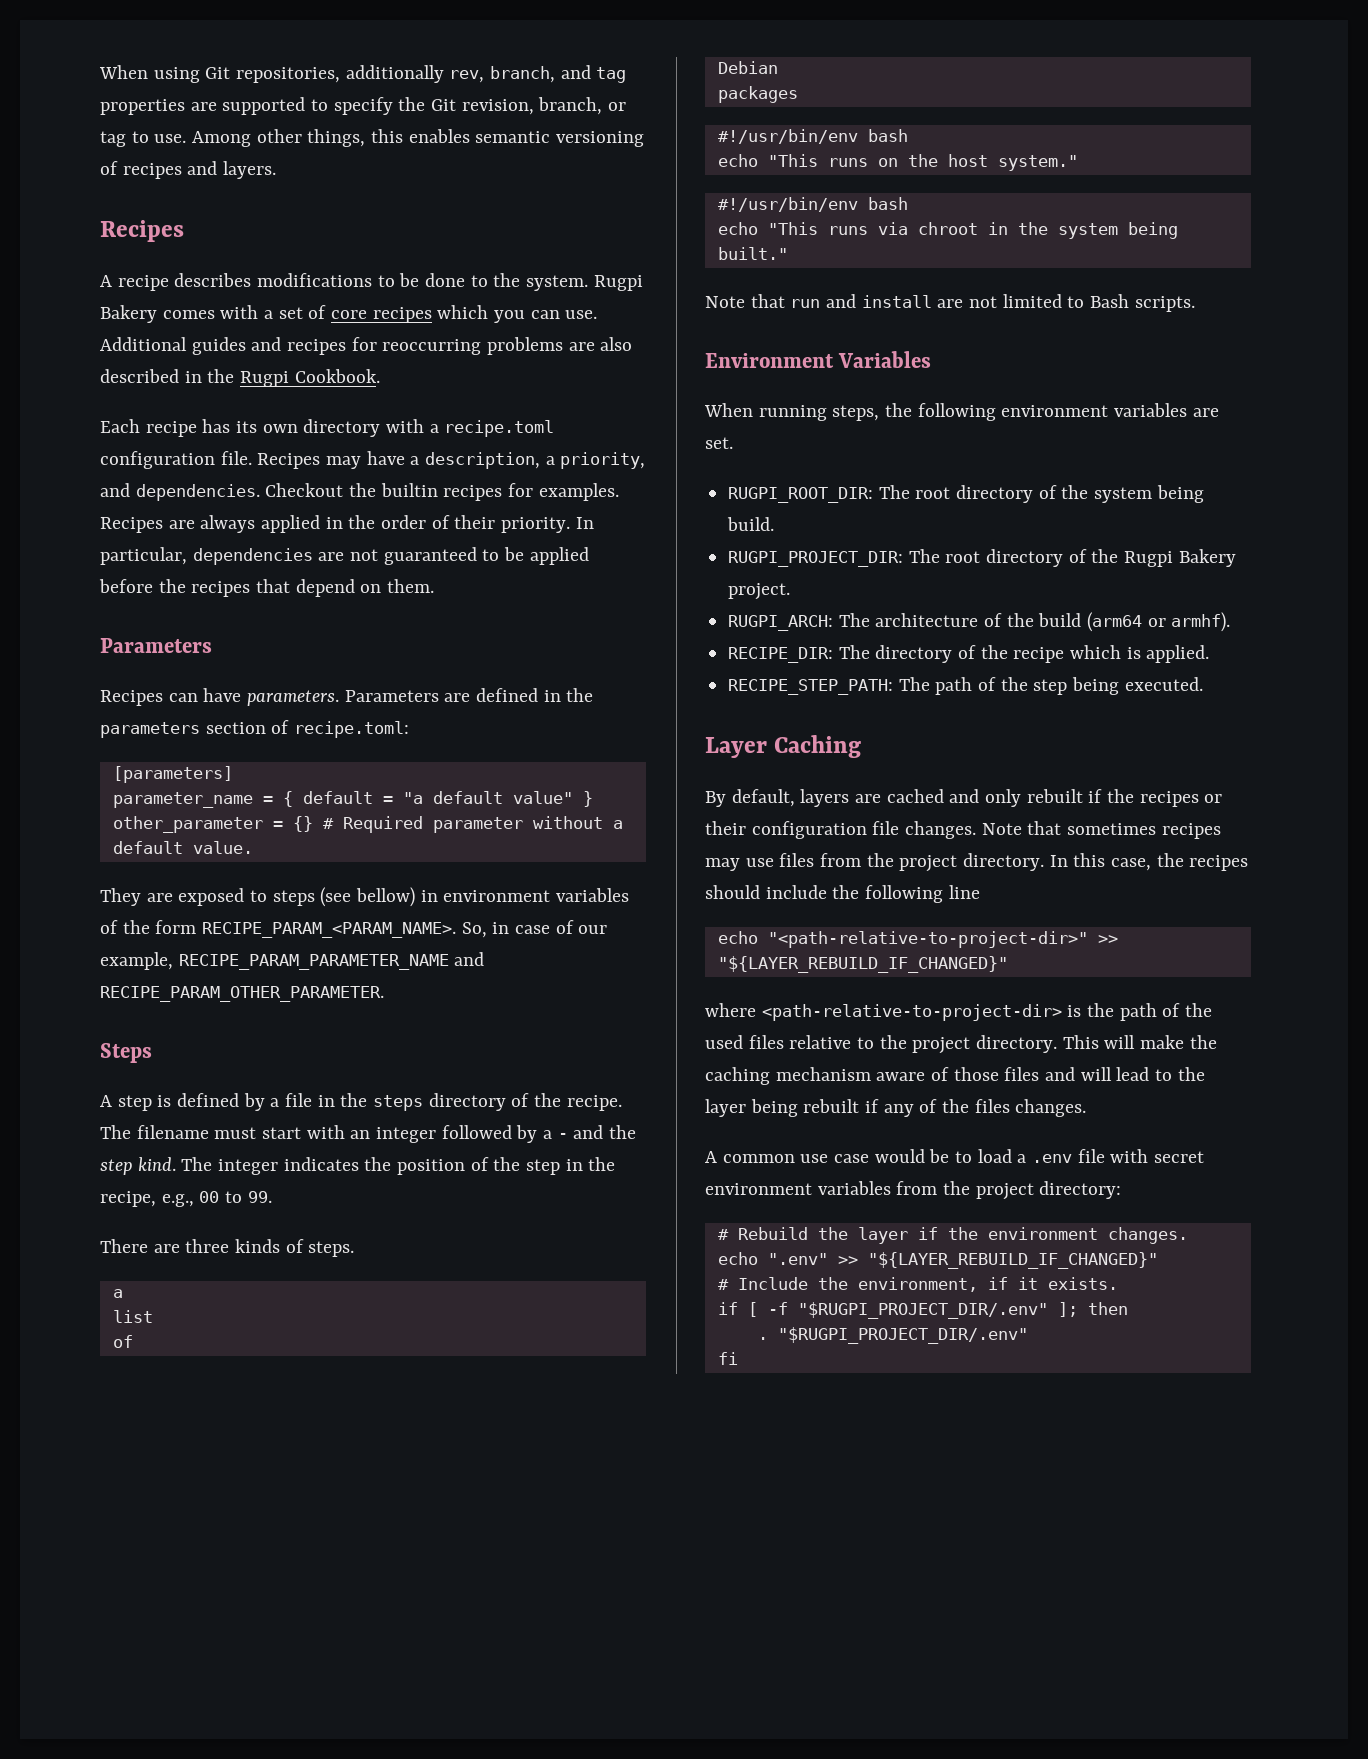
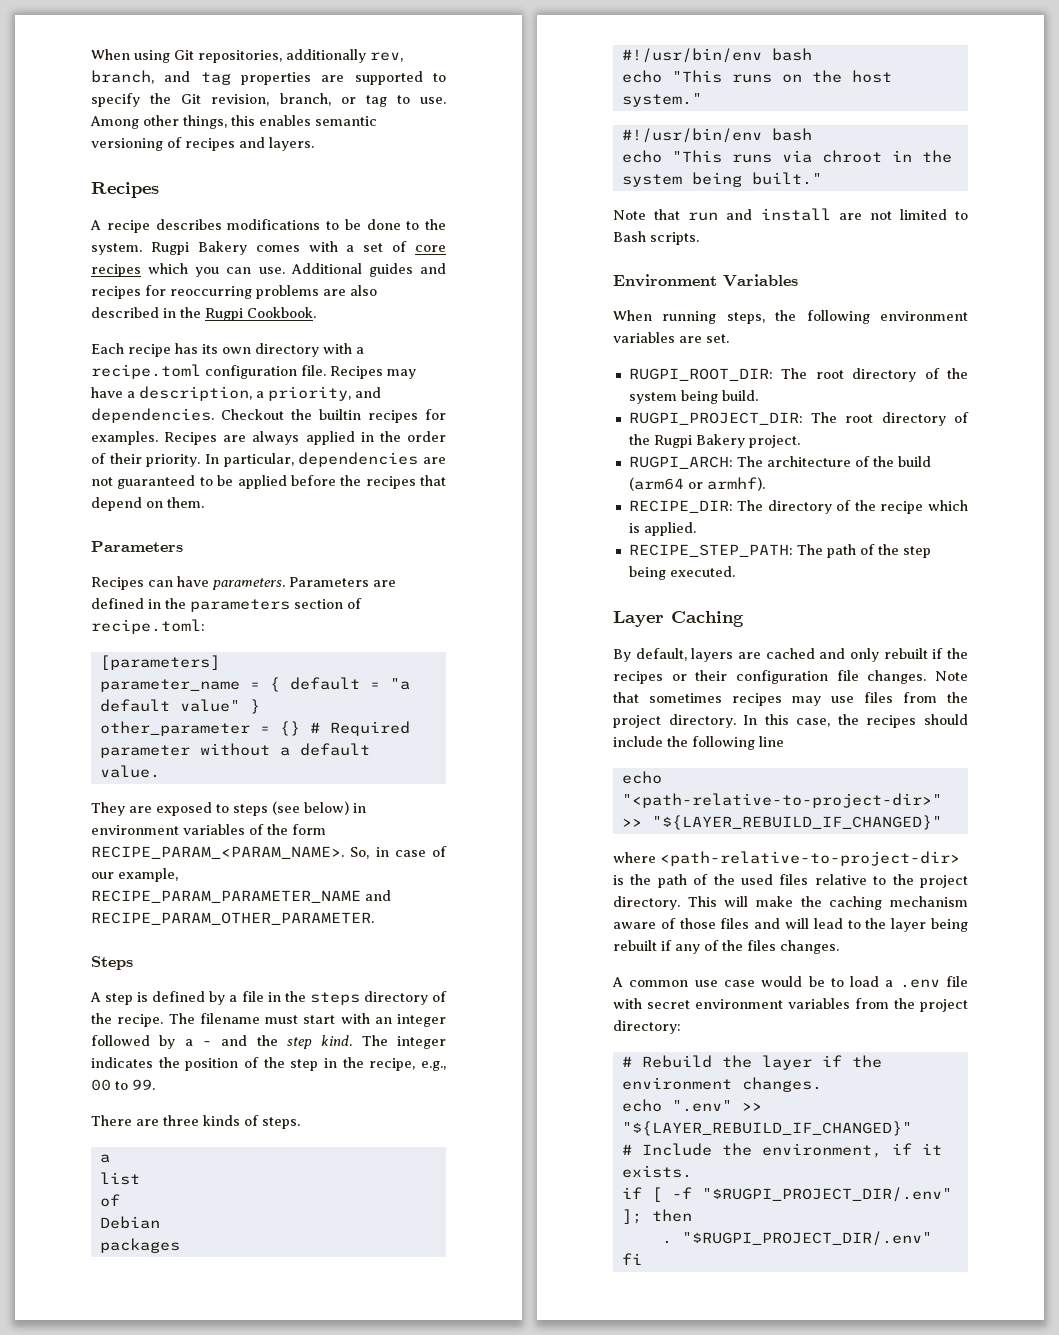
- They are exposed to steps (see bellow) in environment variables of the form RECIPE_PARAM_<PARAM_NAME>.
+ They are exposed to steps (see below) in environment variables of the form RECIPE_PARAM_<PARAM_NAME>.

